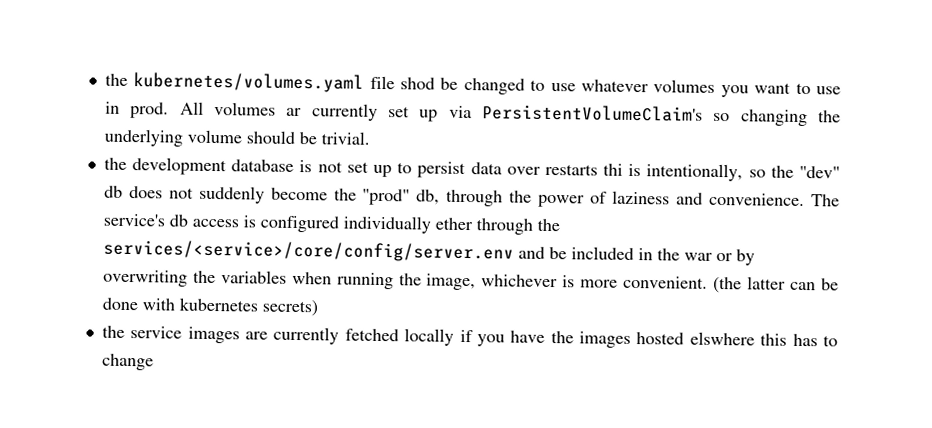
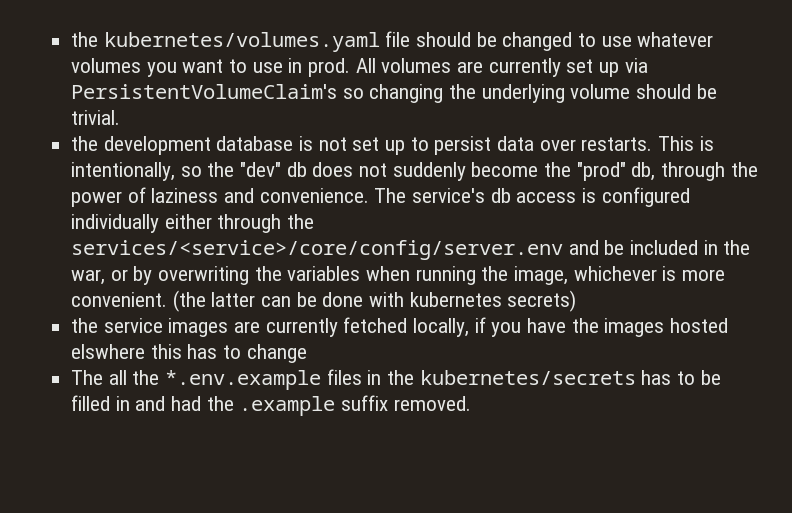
- the kubernetes/volumes.yaml file shod be changed to use whatever volumes you want to use in prod.
+ the kubernetes/volumes.yaml file should be changed to use whatever volumes you want to use in prod.
- All volumes ar currently set up via PersistentVolumeClaim's so changing the underlying volume should be trivial.
+ All volumes are currently set up via PersistentVolumeClaim's so changing the underlying volume should be trivial.
- the development database is not set up to persist data over restarts thi is intentionally, so the "dev" db does not suddenly become the "prod" db, through the power of laziness and convenience.
+ the development database is not set up to persist data over restarts. This is intentionally, so the "dev" db does not suddenly become the "prod" db, through the power of laziness and convenience.
- The service's db access is configured individually ether through the services/<service>/core/config/server.env and be included in the war or by overwriting the variables when running the image, whichever is more convenient.
+ The service's db access is configured individually either through the services/<service>/core/config/server.env and be included in the war, or by overwriting the variables when running the image, whichever is more convenient.
- the service images are currently fetched locally if you have the images hosted elswhere this has to change
+ the service images are currently fetched locally, if you have the images hosted elswhere this has to change
+ The all the *.env.example files in the kubernetes/secrets has to be filled in and had the .example suffix removed.

